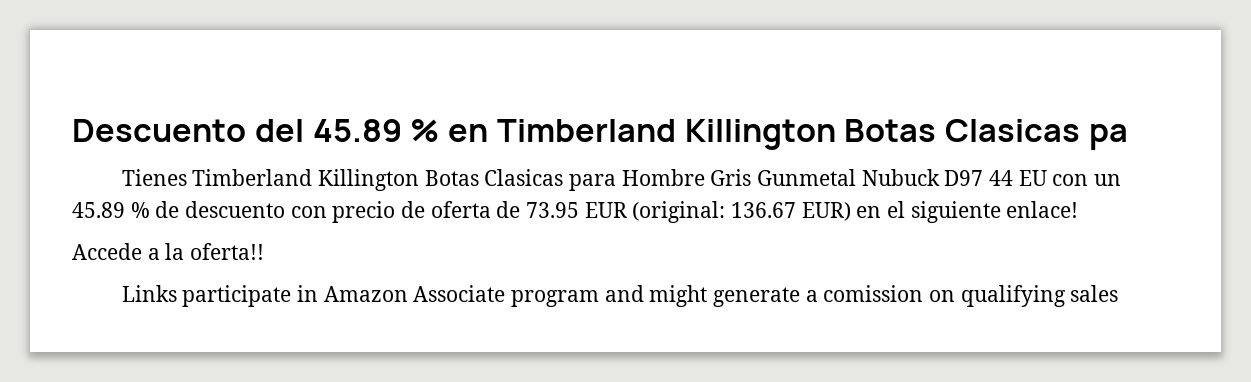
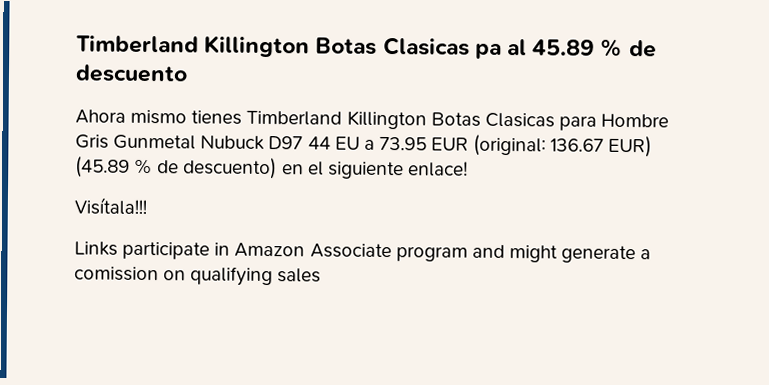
- Descuento del 45.89 % en Timberland Killington Botas Clasicas pa
- Tienes Timberland Killington Botas Clasicas para Hombre Gris Gunmetal Nubuck D97 44 EU con un 45.89 % de descuento con precio de oferta de 73.95 EUR (original: 136.67 EUR) en el siguiente enlace!
+ Timberland Killington Botas Clasicas pa al 45.89 % de descuento
+ Ahora mismo tienes Timberland Killington Botas Clasicas para Hombre Gris Gunmetal Nubuck D97 44 EU a 73.95 EUR (original: 136.67 EUR) (45.89 % de descuento) en el siguiente enlace!
- Accede a la oferta!!
+ Visítala!!!

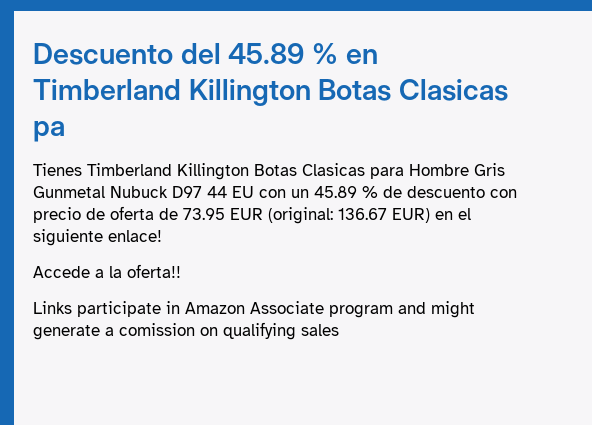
- Timberland Killington Botas Clasicas pa al 45.89 % de descuento
- Ahora mismo tienes Timberland Killington Botas Clasicas para Hombre Gris Gunmetal Nubuck D97 44 EU a 73.95 EUR (original: 136.67 EUR) (45.89 % de descuento) en el siguiente enlace!
+ Descuento del 45.89 % en Timberland Killington Botas Clasicas pa
+ Tienes Timberland Killington Botas Clasicas para Hombre Gris Gunmetal Nubuck D97 44 EU con un 45.89 % de descuento con precio de oferta de 73.95 EUR (original: 136.67 EUR) en el siguiente enlace!
- Visítala!!!
+ Accede a la oferta!!

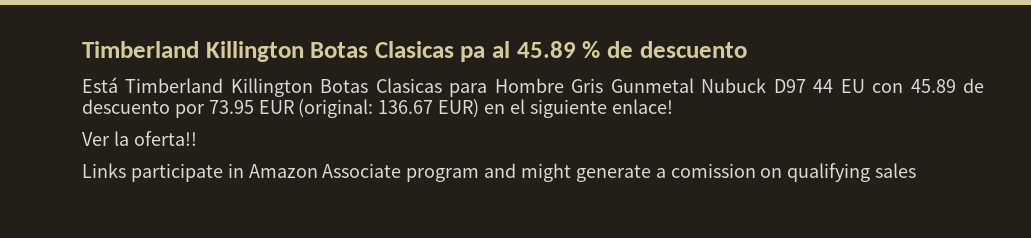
- Descuento del 45.89 % en Timberland Killington Botas Clasicas pa
- Tienes Timberland Killington Botas Clasicas para Hombre Gris Gunmetal Nubuck D97 44 EU con un 45.89 % de descuento con precio de oferta de 73.95 EUR (original: 136.67 EUR) en el siguiente enlace!
+ Timberland Killington Botas Clasicas pa al 45.89 % de descuento
+ Está Timberland Killington Botas Clasicas para Hombre Gris Gunmetal Nubuck D97 44 EU con 45.89 de descuento por 73.95 EUR (original: 136.67 EUR) en el siguiente enlace!
- Accede a la oferta!!
+ Ver la oferta!!

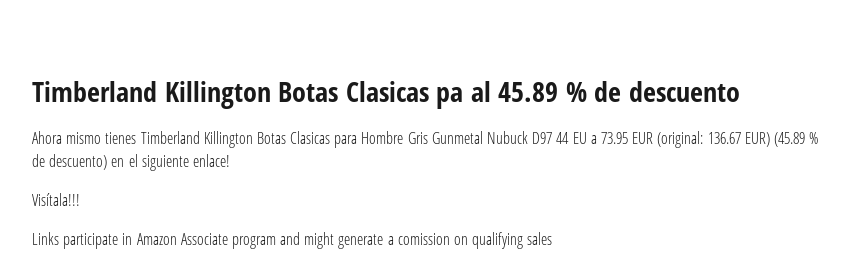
- Está Timberland Killington Botas Clasicas para Hombre Gris Gunmetal Nubuck D97 44 EU con 45.89 de descuento por 73.95 EUR (original: 136.67 EUR) en el siguiente enlace!
+ Ahora mismo tienes Timberland Killington Botas Clasicas para Hombre Gris Gunmetal Nubuck D97 44 EU a 73.95 EUR (original: 136.67 EUR) (45.89 % de descuento) en el siguiente enlace!
- Ver la oferta!!
+ Visítala!!!

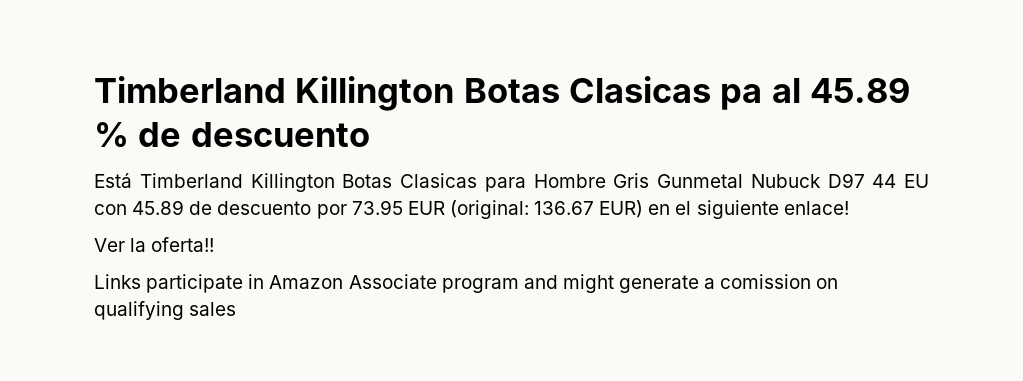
- Ahora mismo tienes Timberland Killington Botas Clasicas para Hombre Gris Gunmetal Nubuck D97 44 EU a 73.95 EUR (original: 136.67 EUR) (45.89 % de descuento) en el siguiente enlace!
+ Está Timberland Killington Botas Clasicas para Hombre Gris Gunmetal Nubuck D97 44 EU con 45.89 de descuento por 73.95 EUR (original: 136.67 EUR) en el siguiente enlace!
- Visítala!!!
+ Ver la oferta!!

